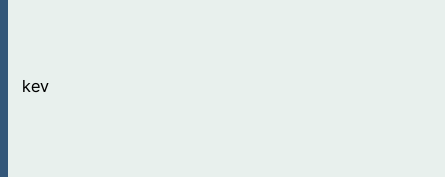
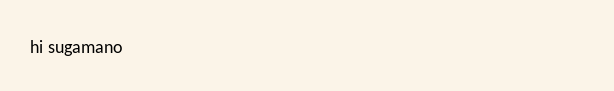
- kev
+ hi sugamano

